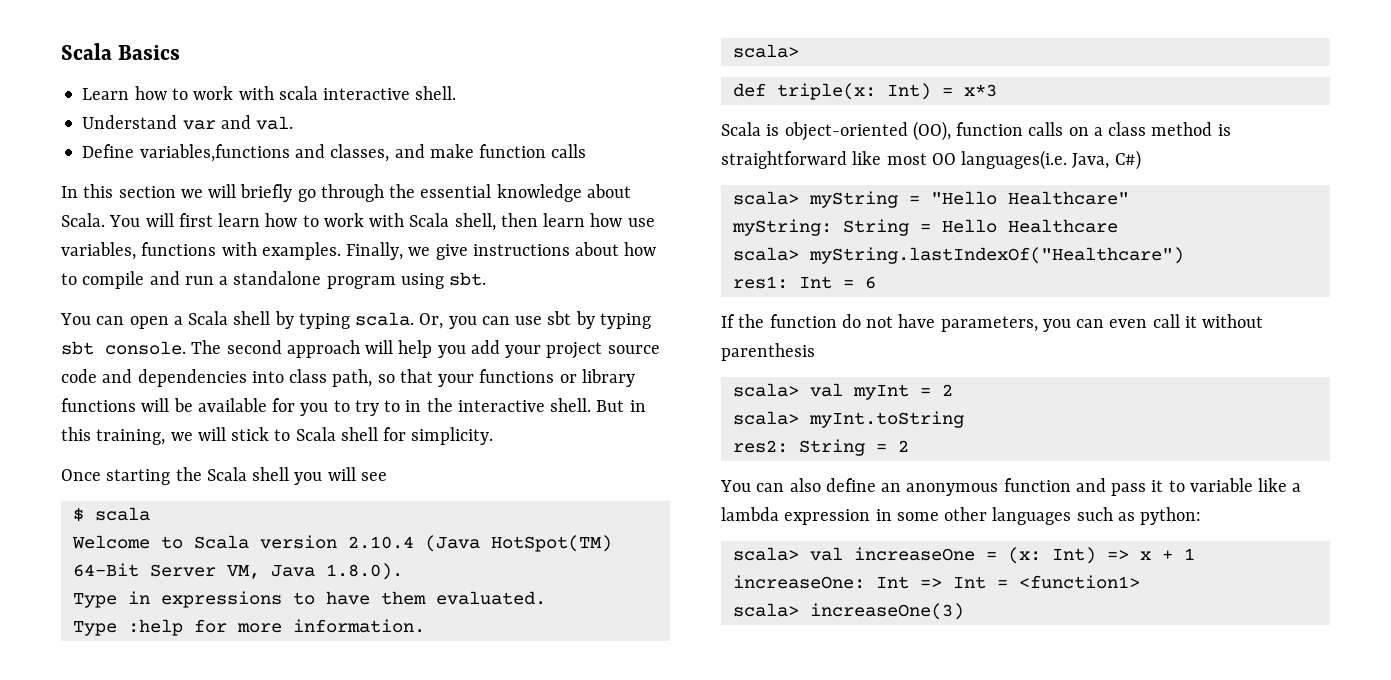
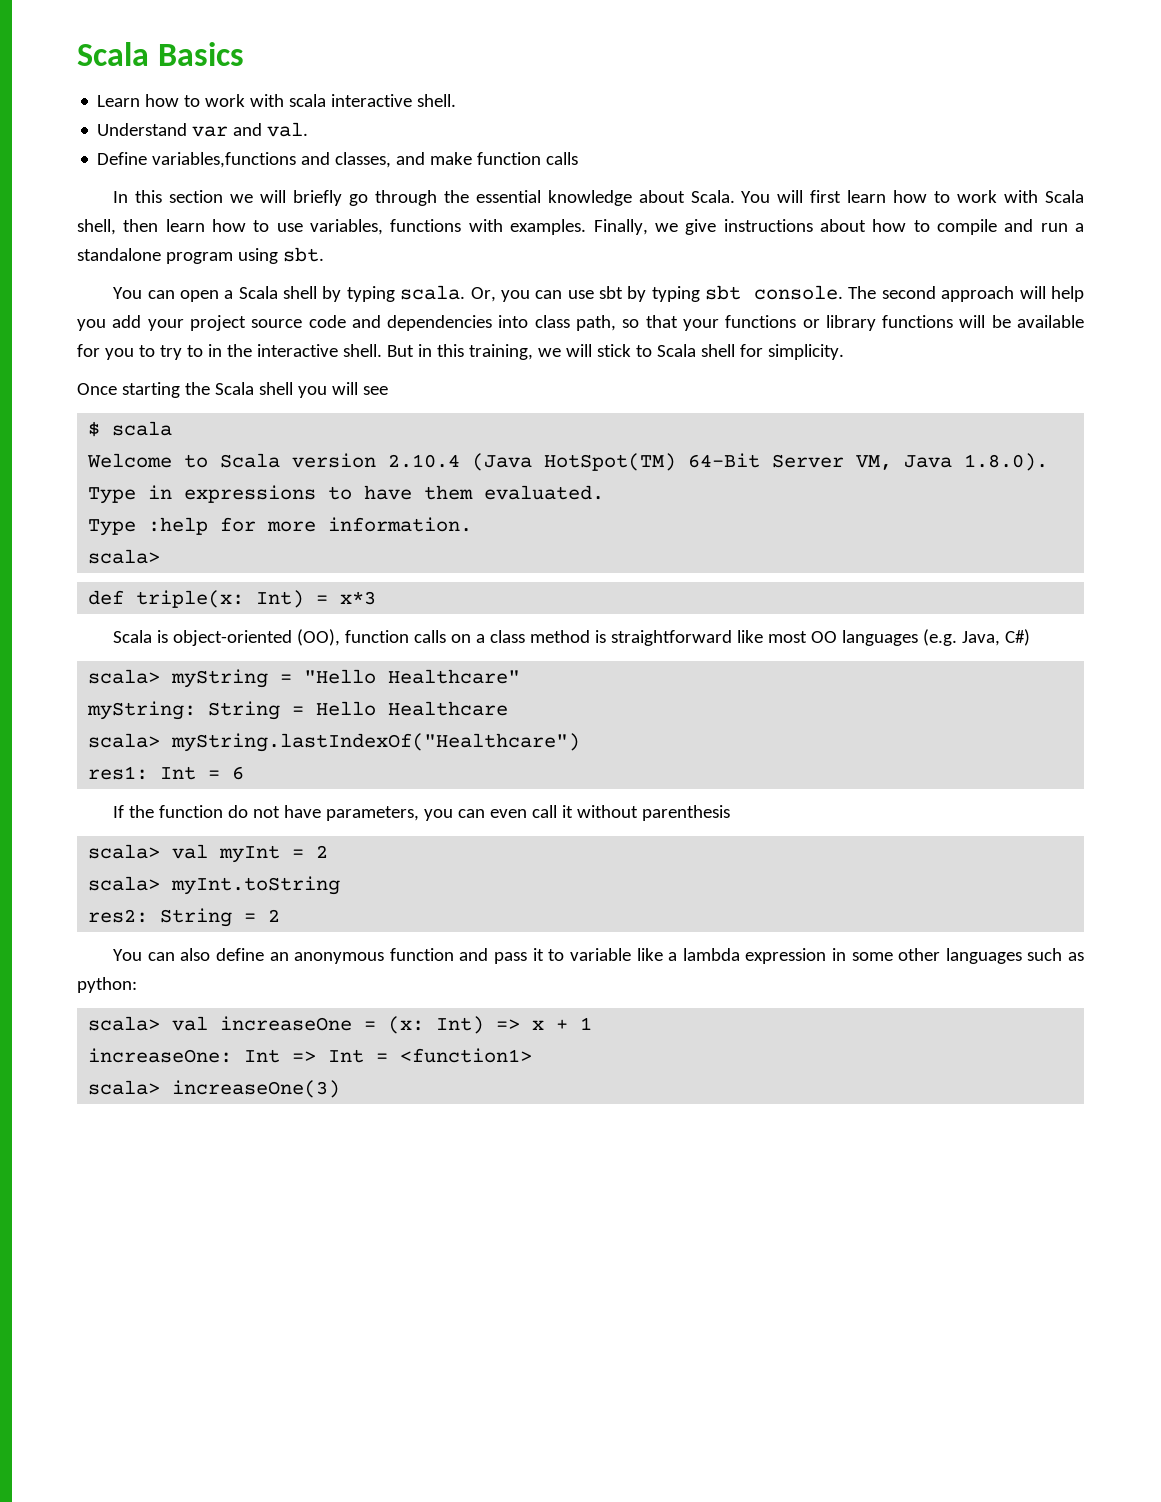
- You will first learn how to work with Scala shell, then learn how use variables, functions with examples.
+ You will first learn how to work with Scala shell, then learn how to use variables, functions with examples.
- Scala is object-oriented (OO), function calls on a class method is straightforward like most OO languages(i.e. Java, C#)
+ Scala is object-oriented (OO), function calls on a class method is straightforward like most OO languages (e.g. Java, C#)

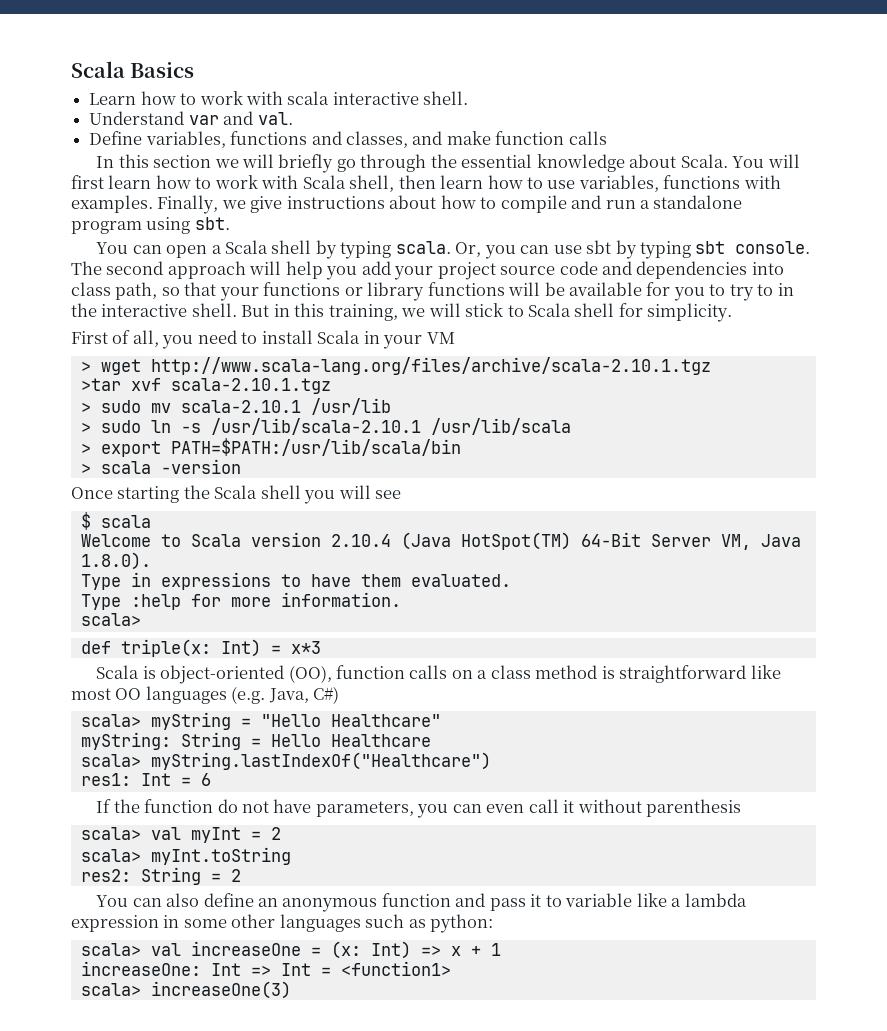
- Define variables,functions and classes, and make function calls
+ Define variables, functions and classes, and make function calls
+ First of all, you need to install Scala in your VM
+ > wget http://www.scala-lang.org/files/archive/scala-2.10.1.tgz
+ >tar xvf scala-2.10.1.tgz
+ > sudo mv scala-2.10.1 /usr/lib
+ > sudo ln -s /usr/lib/scala-2.10.1 /usr/lib/scala
+ > export PATH=$PATH:/usr/lib/scala/bin
+ > scala -version

